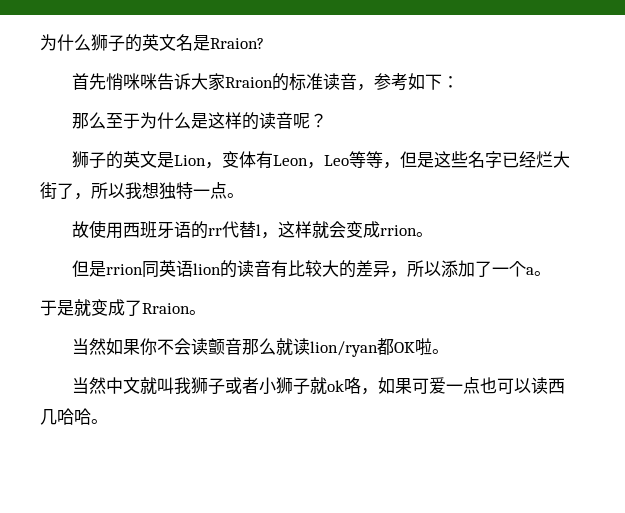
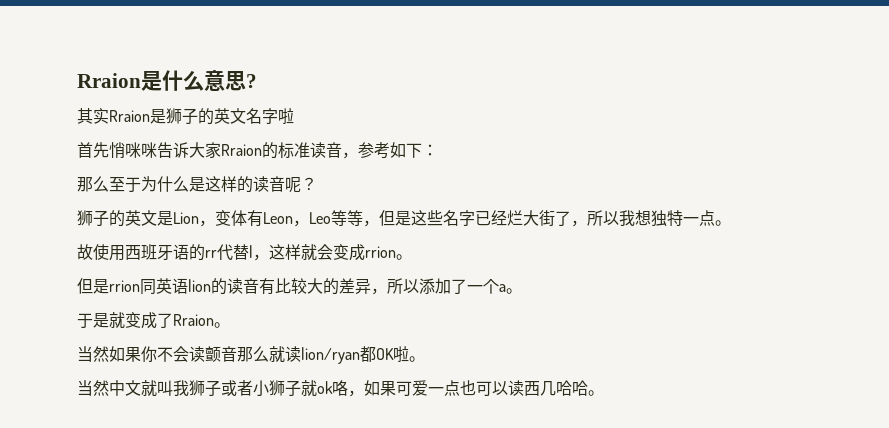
- 为什么狮子的英文名是Rraion?
+ Rraion是什么意思?
+ 其实Rraion是狮子的英文名字啦

